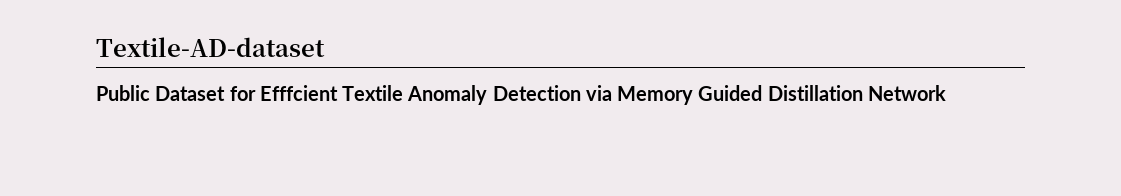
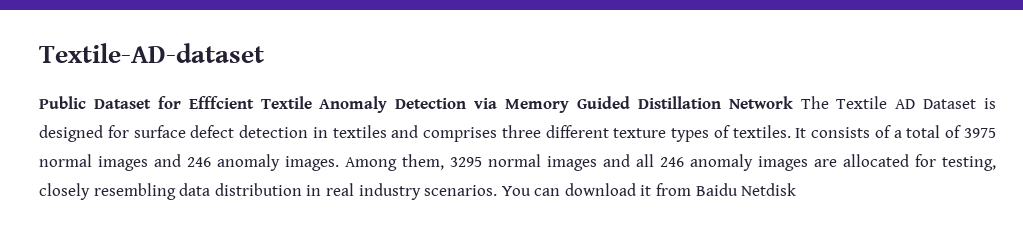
- Public Dataset for Efffcient Textile Anomaly Detection via Memory Guided Distillation Network
+ Public Dataset for Efffcient Textile Anomaly Detection via Memory Guided Distillation Network The Textile AD Dataset is designed for surface defect detection in textiles and comprises three different texture types of textiles. It consists of a total of 3975 normal images and 246 anomaly images. Among them, 3295 normal images and all 246 anomaly images are allocated for testing, closely resembling data distribution in real industry scenarios. You can download it from Baidu Netdisk

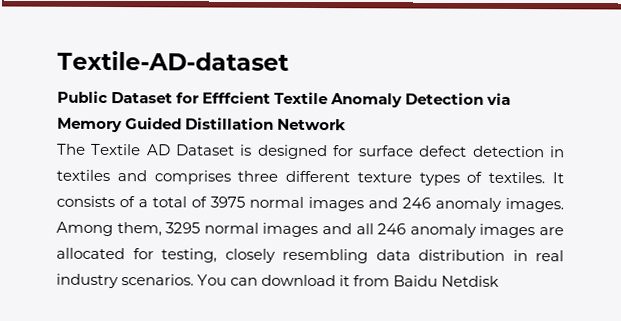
- Public Dataset for Efffcient Textile Anomaly Detection via Memory Guided Distillation Network The Textile AD Dataset is designed for surface defect detection in textiles and comprises three different texture types of textiles.
+ Public Dataset for Efffcient Textile Anomaly Detection via Memory Guided Distillation Network
+ The Textile AD Dataset is designed for surface defect detection in textiles and comprises three different texture types of textiles.

